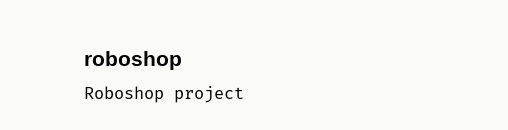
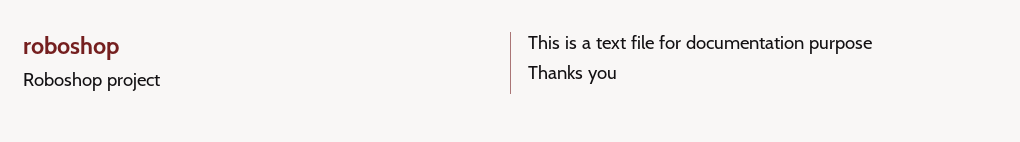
+ This is a text file for documentation purpose
+ Thanks you

